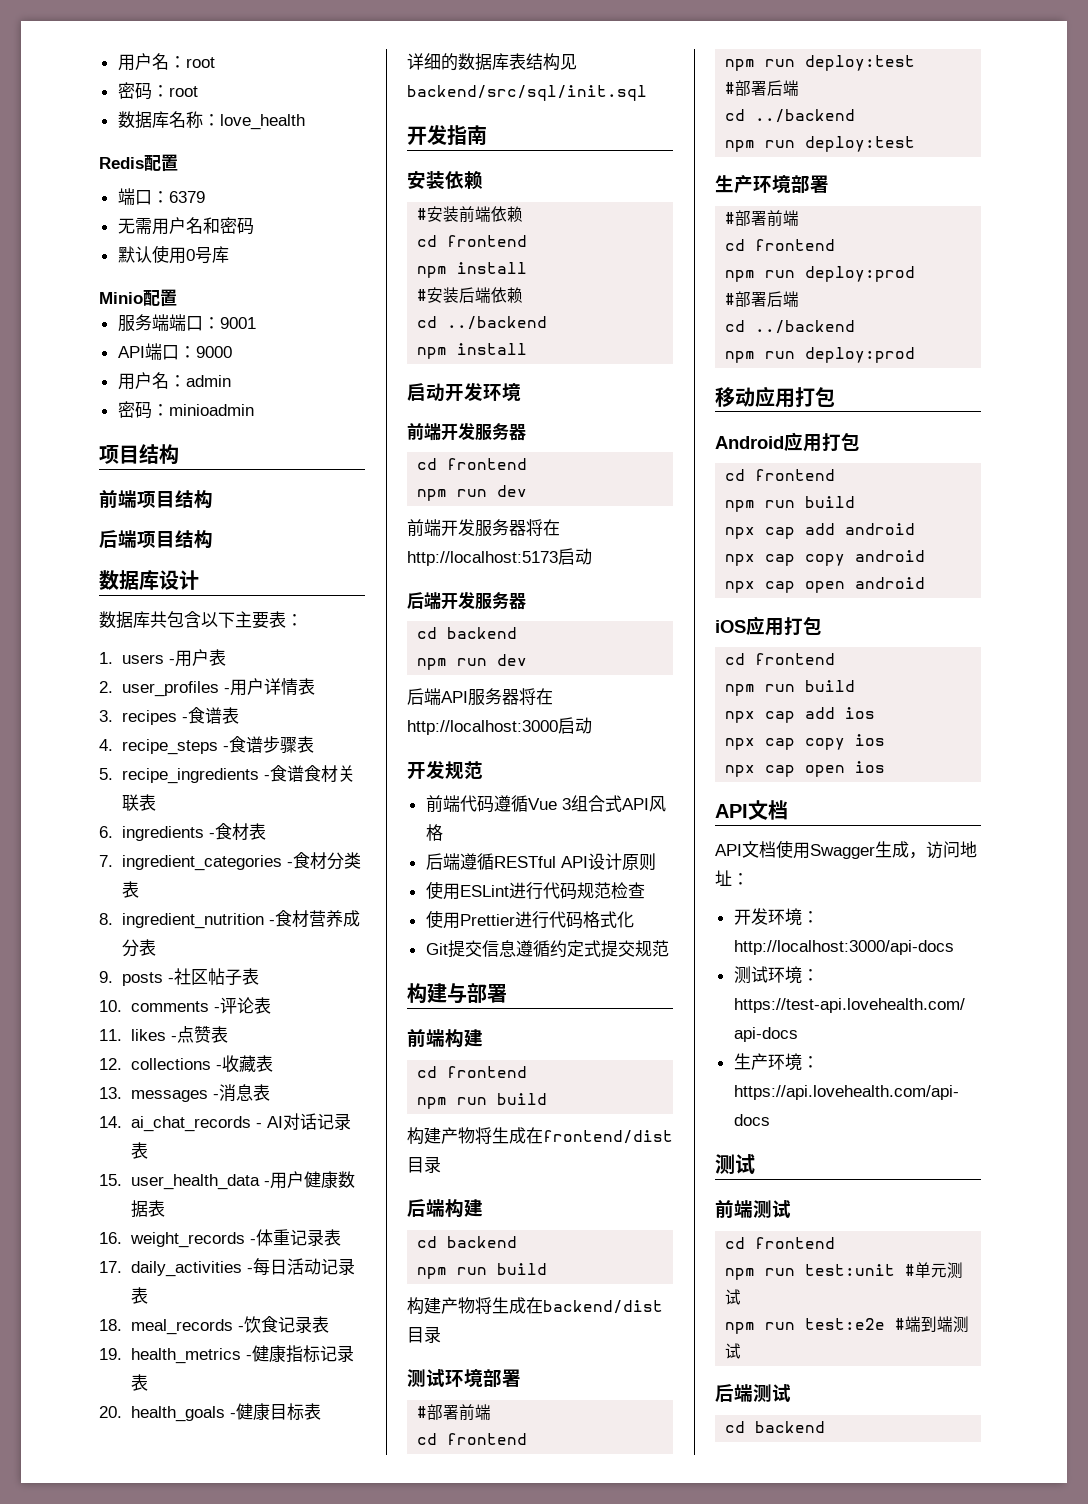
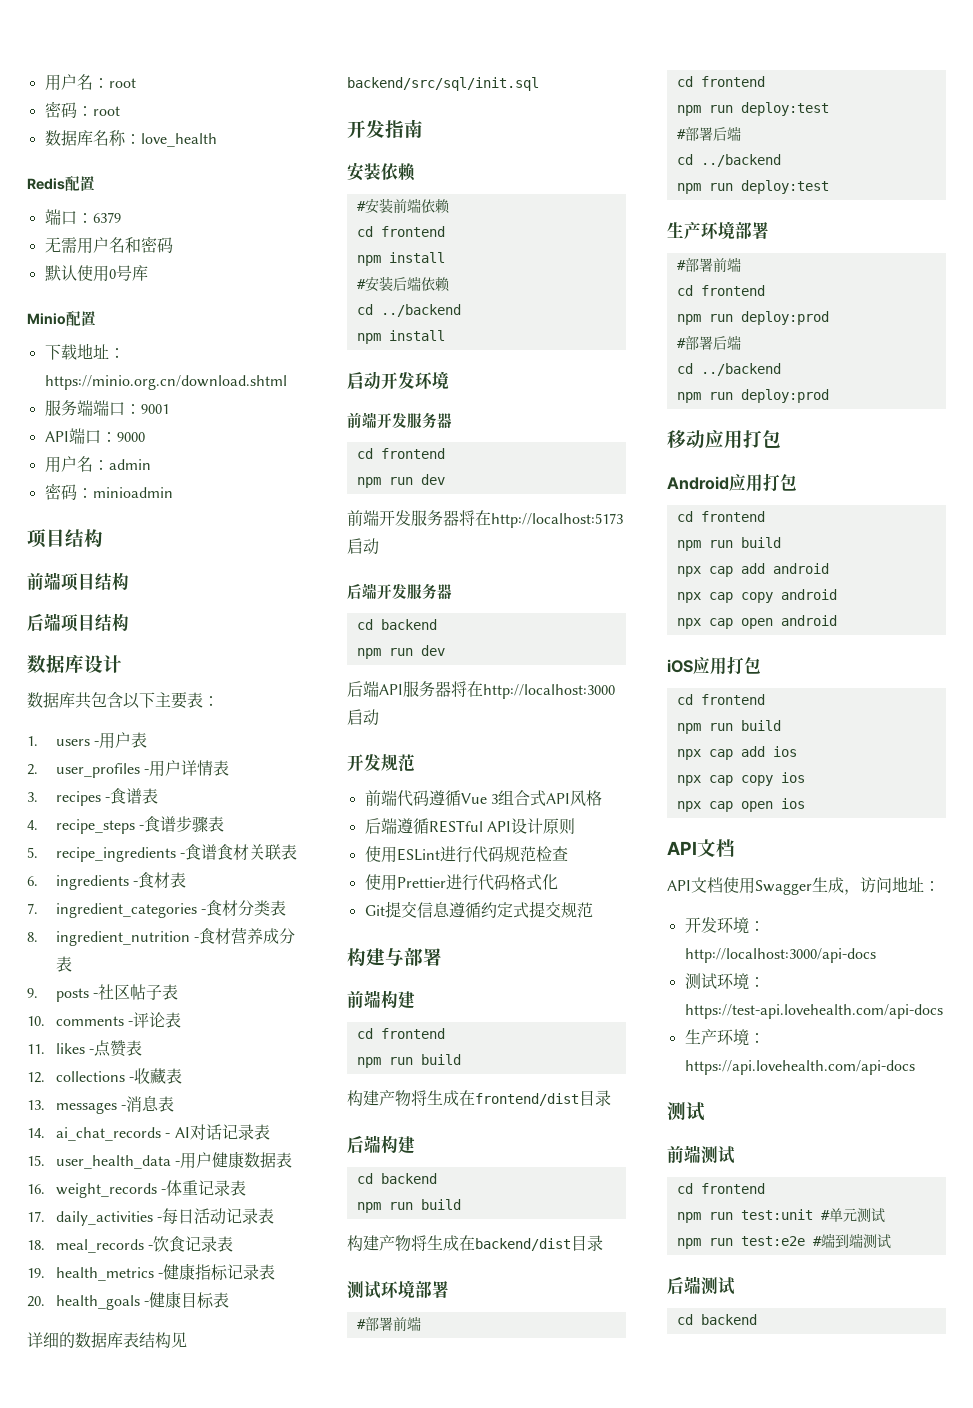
+ 下载地址：https://minio.org.cn/download.shtml

